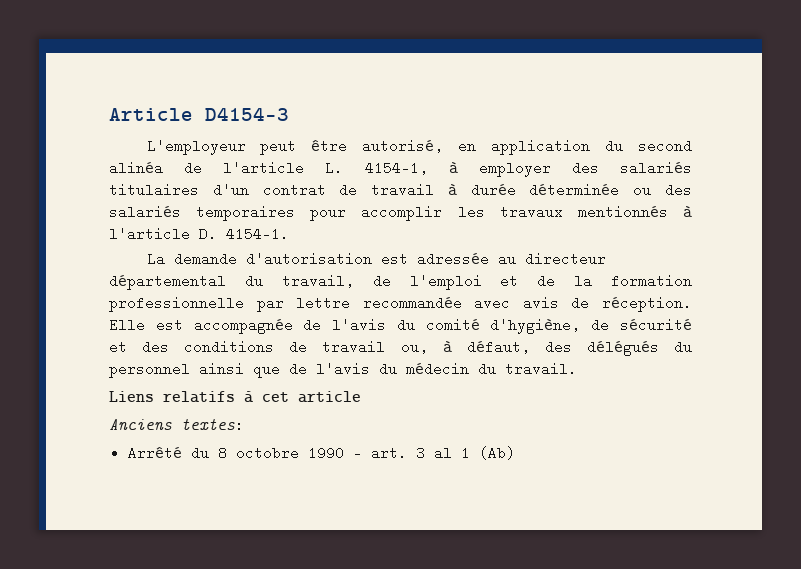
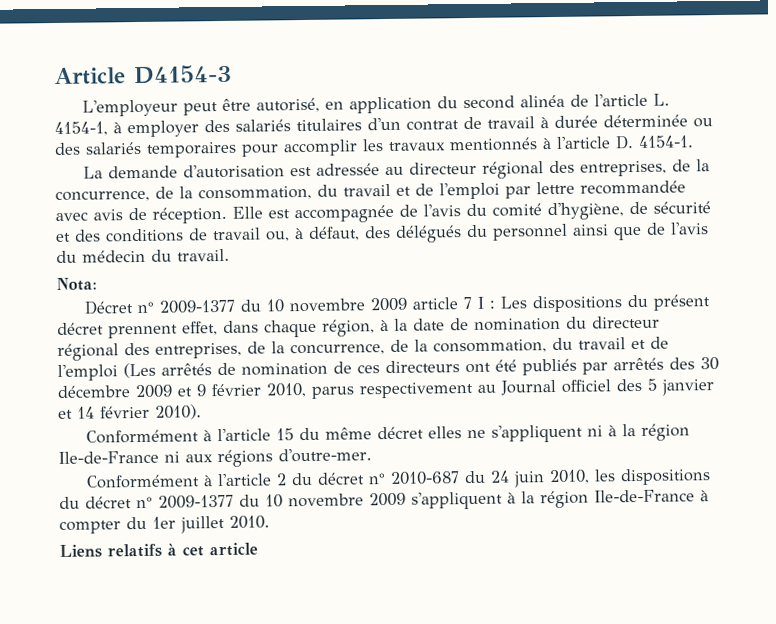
- La demande d'autorisation est adressée au directeur départemental du travail, de l'emploi et de la formation professionnelle par lettre recommandée avec avis de réception.
+ La demande d'autorisation est adressée au directeur régional des entreprises, de la concurrence, de la consommation, du travail et de l'emploi par lettre recommandée avec avis de réception.
+ Nota:
+ Décret n° 2009-1377 du 10 novembre 2009 article 7 I : Les dispositions du présent décret prennent effet, dans chaque région, à la date de nomination du directeur régional des entreprises, de la concurrence, de la consommation, du travail et de l'emploi (Les arrêtés de nomination de ces directeurs ont été publiés par arrêtés des 30 décembre 2009 et 9 février 2010, parus respectivement au Journal officiel des 5 janvier et 14 février 2010).
+ Conformément à l'article 15 du même décret elles ne s'appliquent ni à la région Ile-de-France ni aux régions d'outre-mer.
+ Conformément à l'article 2 du décret n° 2010-687 du 24 juin 2010, les dispositions du décret n° 2009-1377 du 10 novembre 2009 s'appliquent à la région Ile-de-France à compter du 1er juillet 2010.
- Anciens textes:
- Arrêté du 8 octobre 1990 - art. 3 al 1 (Ab)

